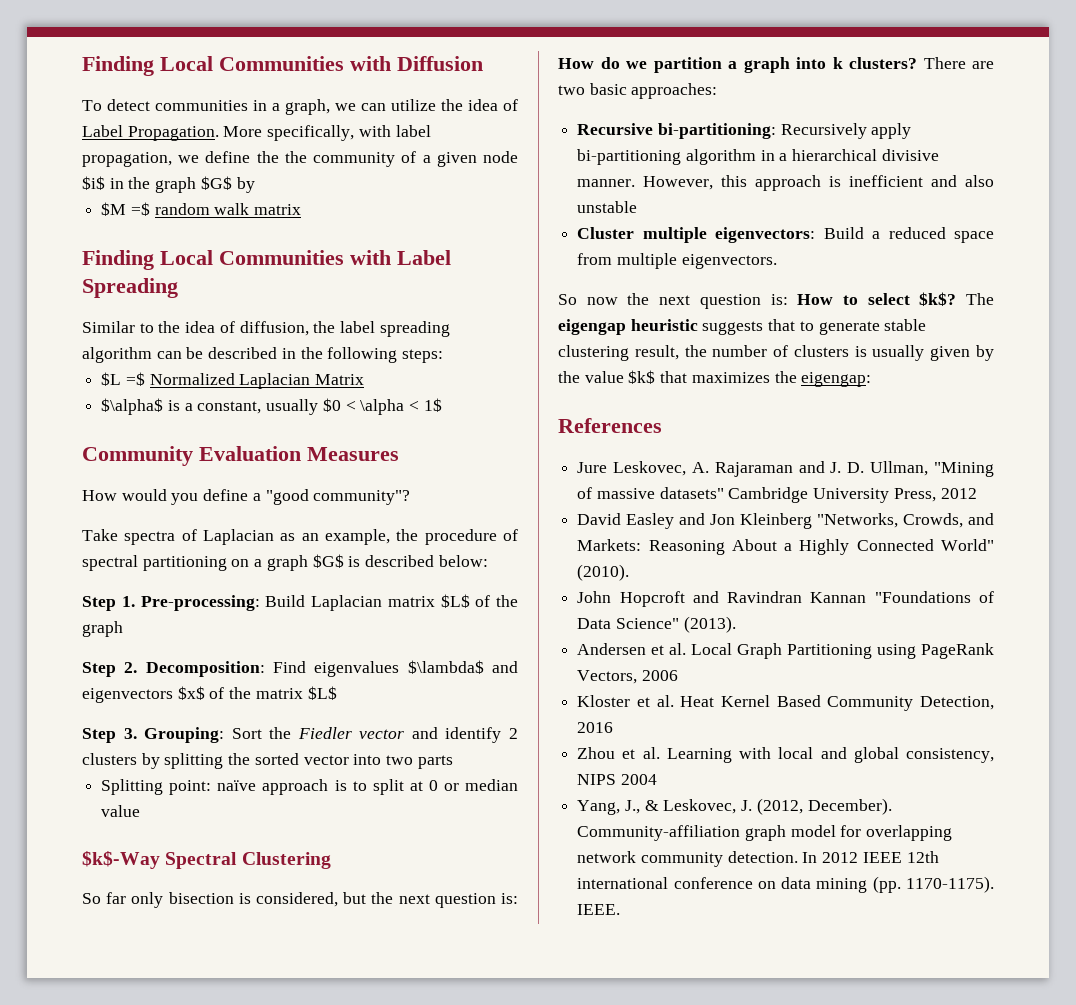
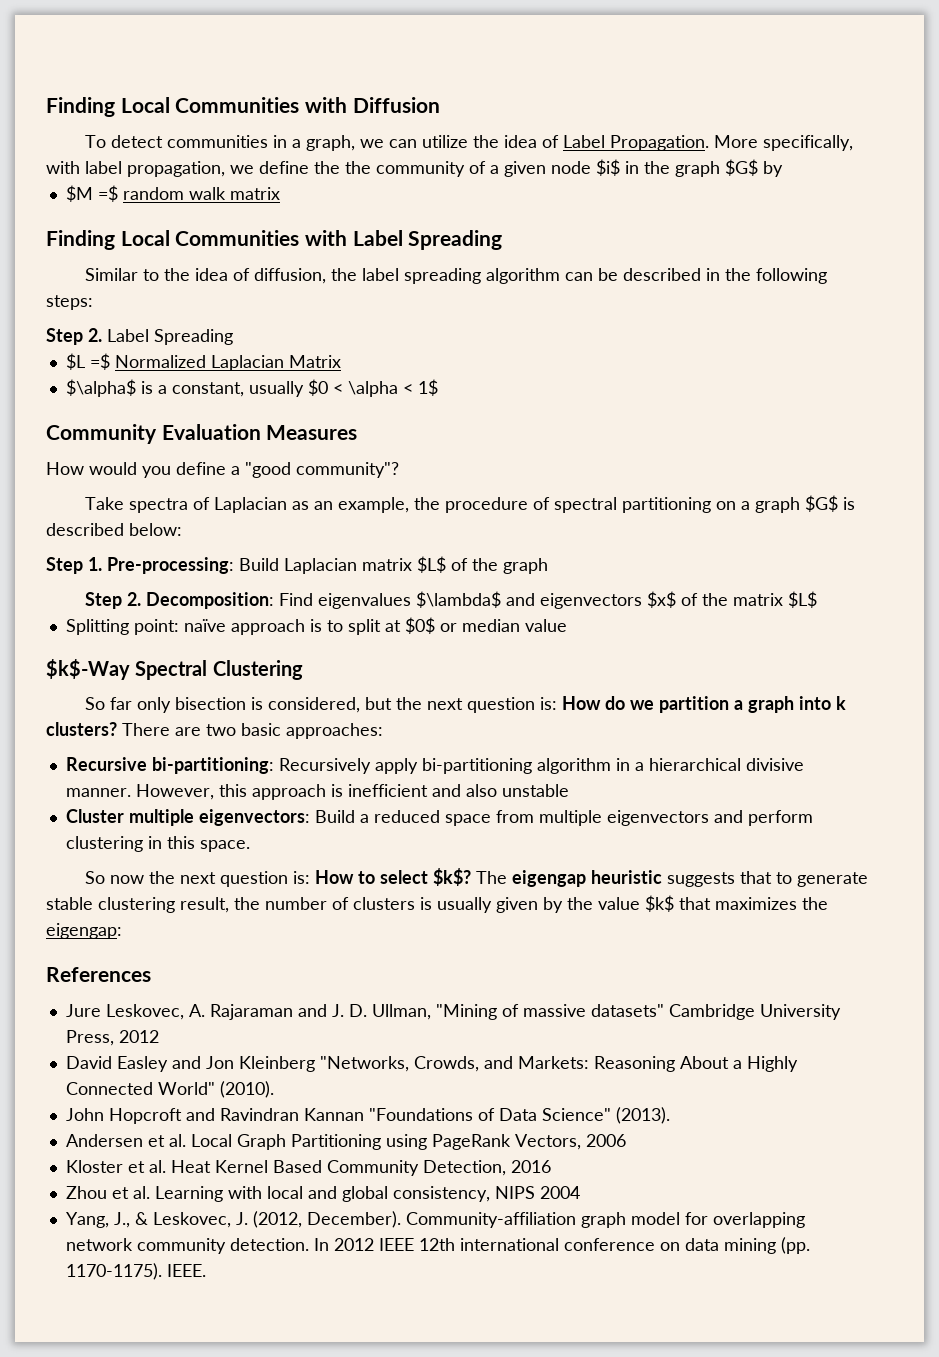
+ Step 2. Label Spreading
- Step 3. Grouping: Sort the Fiedler vector and identify 2 clusters by splitting the sorted vector into two parts
- Splitting point: naïve approach is to split at 0 or median value
+ Splitting point: naïve approach is to split at $0$ or median value
- Cluster multiple eigenvectors: Build a reduced space from multiple eigenvectors.
+ Cluster multiple eigenvectors: Build a reduced space from multiple eigenvectors and perform clustering in this space.

